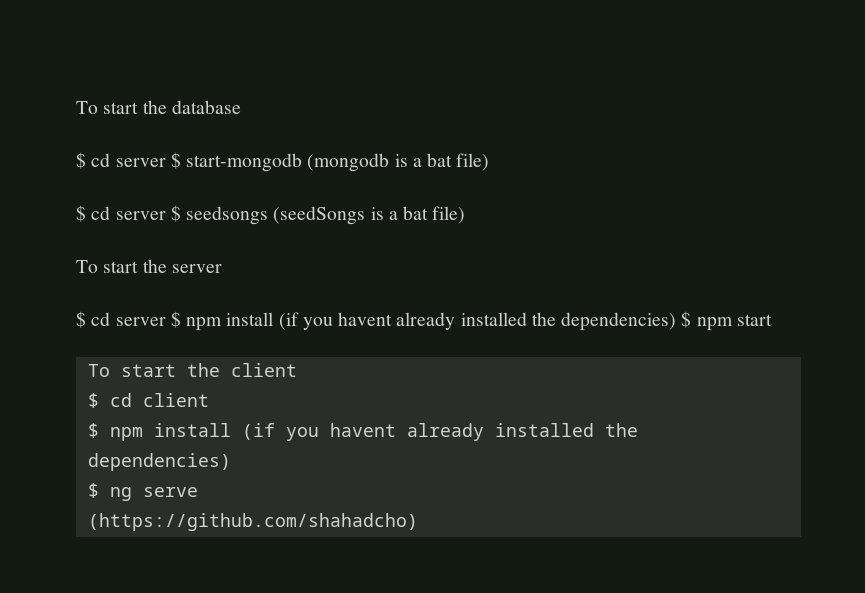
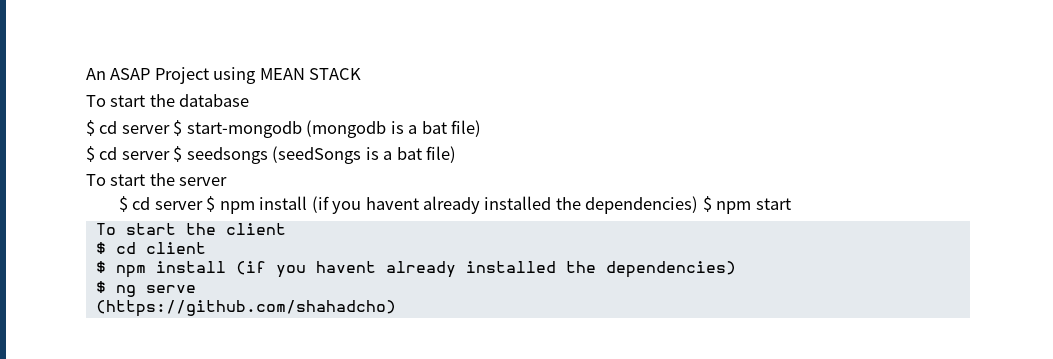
+ An ASAP Project using MEAN STACK

